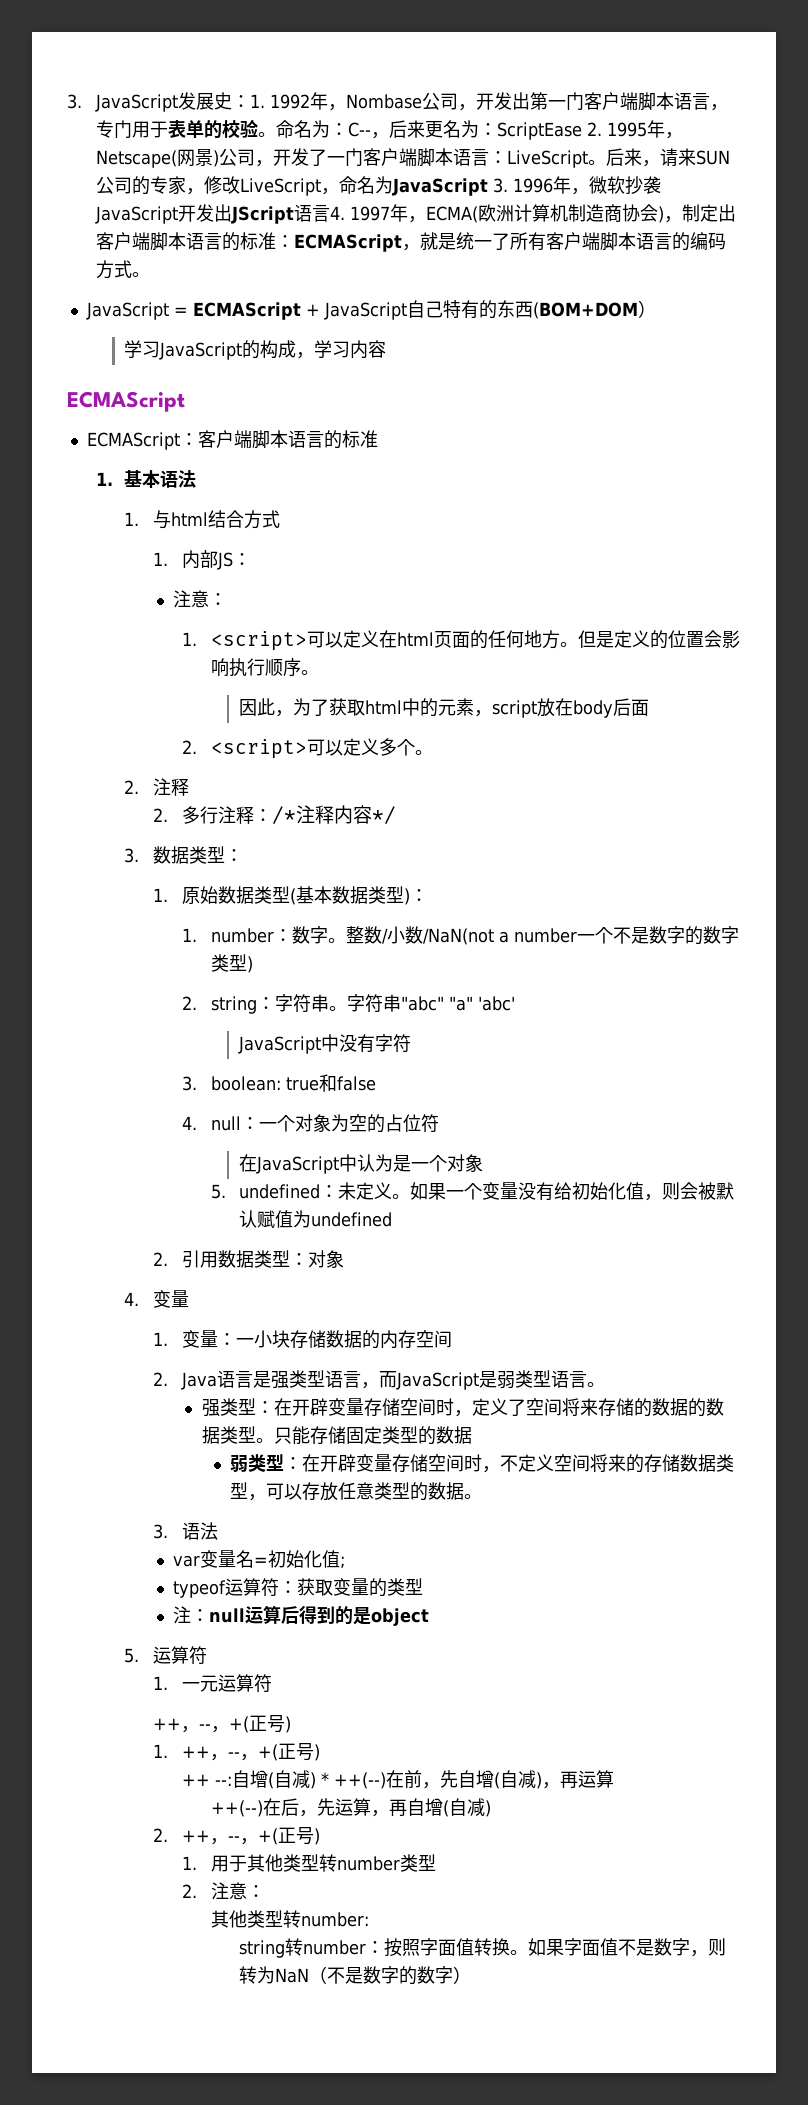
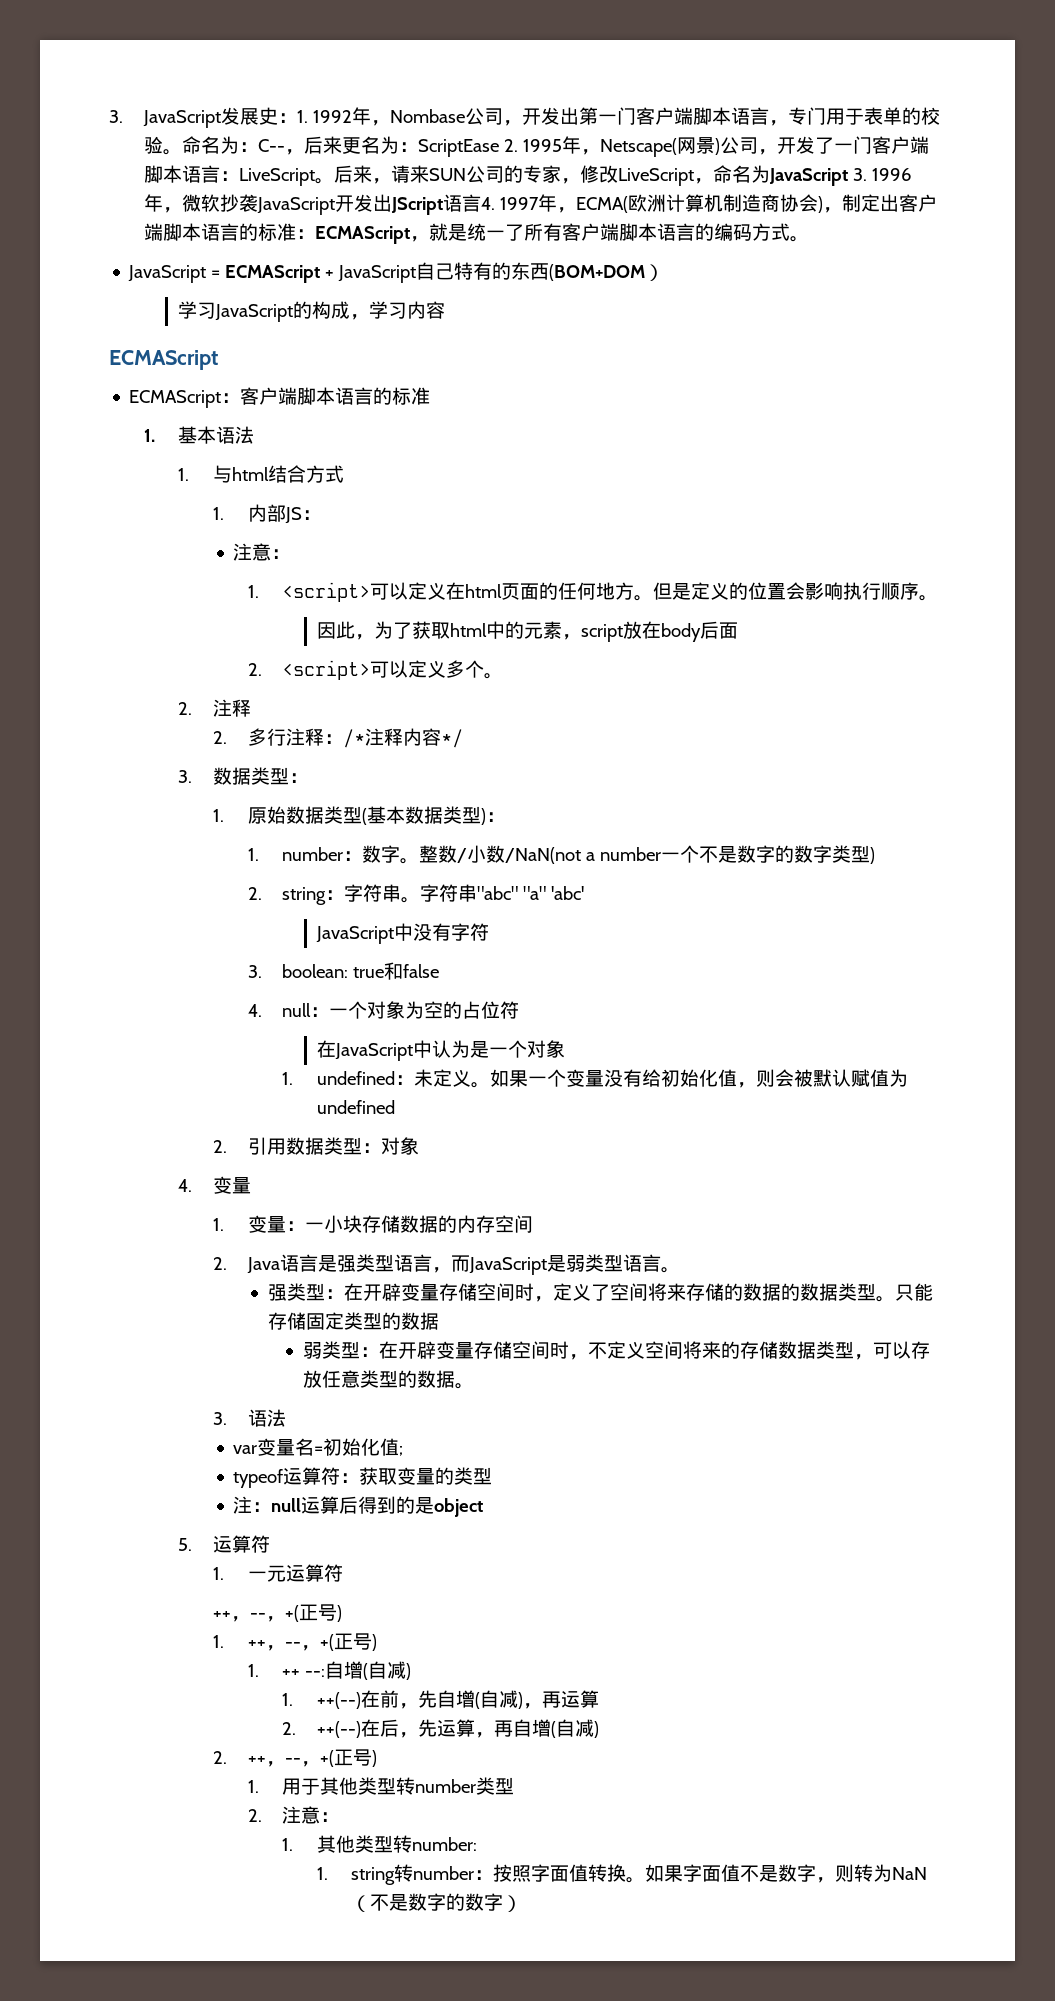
- 5. undefined：未定义。
+ 1. undefined：未定义。
- ++ --:自增(自减) * ++(--)在前，先自增(自减)，再运算
+ 1. ++ --:自增(自减)
+ 1. ++(--)在前，先自增(自减)，再运算
- ++(--)在后，先运算，再自增(自减)
+ 2. ++(--)在后，先运算，再自增(自减)
- 其他类型转number:
+ 1.其他类型转number:
- string转number：按照字面值转换。
+ 1. string转number：按照字面值转换。

